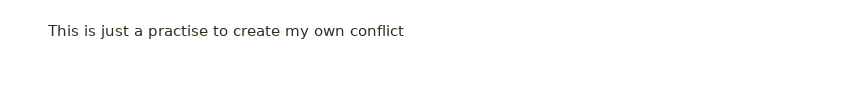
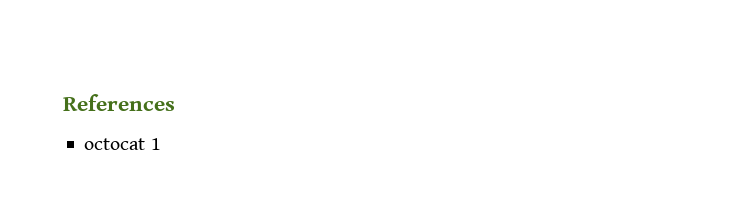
- This is just a practise to create my own conflict
+ References
+ octocat 1

